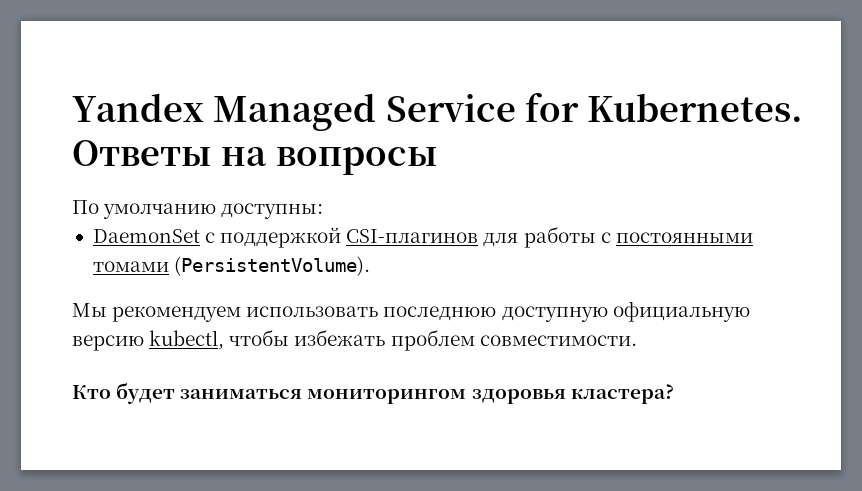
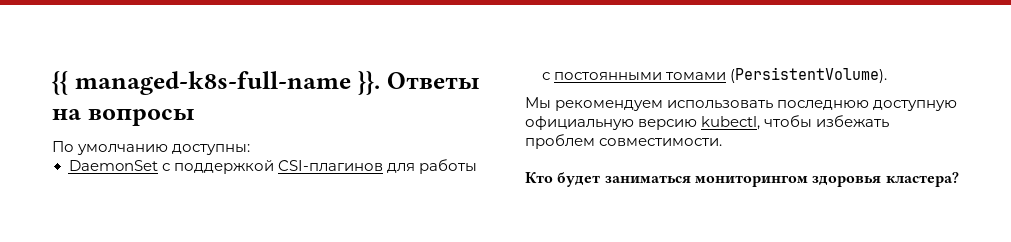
- Yandex Managed Service for Kubernetes.
+ {{ managed-k8s-full-name }}.

